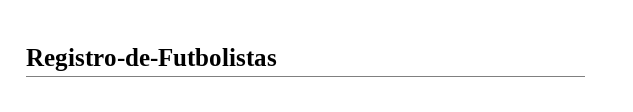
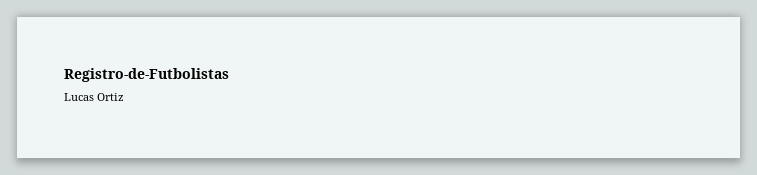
+ Lucas Ortiz

